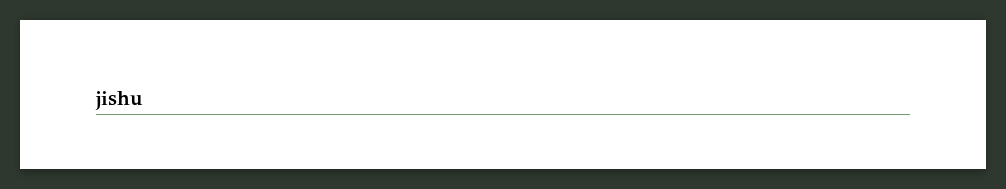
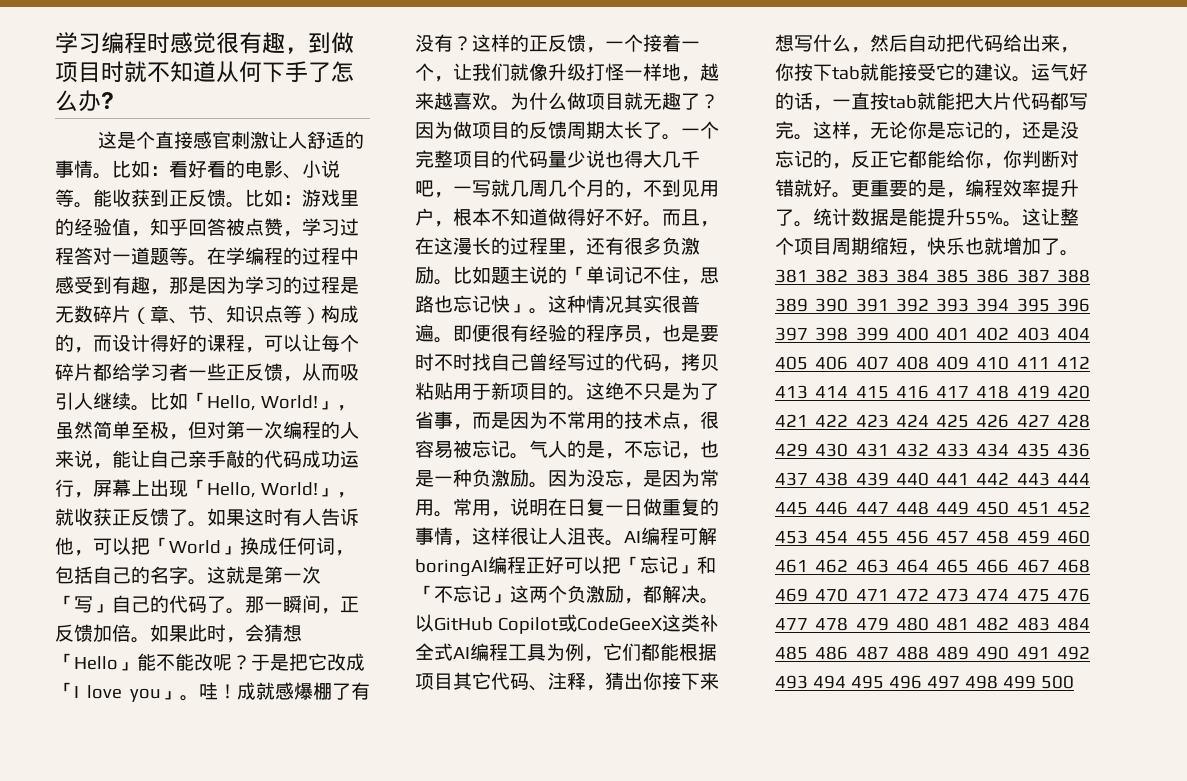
- jishu
+ 学习编程时感觉很有趣，到做项目时就不知道从何下手了怎么办?
+ 这是个直接感官刺激让人舒适的事情。比如：看好看的电影、小说等。能收获到正反馈。比如：游戏里的经验值，知乎回答被点赞，学习过程答对一道题等。在学编程的过程中感受到有趣，那是因为学习的过程是无数碎片（章、节、知识点等）构成的，而设计得好的课程，可以让每个碎片都给学习者一些正反馈，从而吸引人继续。比如「Hello, World!」，虽然简单至极，但对第一次编程的人来说，能让自己亲手敲的代码成功运行，屏幕上出现「Hello, World!」，就收获正反馈了。如果这时有人告诉他，可以把「World」换成任何词，包括自己的名字。这就是第一次「写」自己的代码了。那一瞬间，正反馈加倍。如果此时，会猜想「Hello」能不能改呢？于是把它改成「I love you」。哇！成就感爆棚了有没有？这样的正反馈，一个接着一个，让我们就像升级打怪一样地，越来越喜欢。为什么做项目就无趣了？因为做项目的反馈周期太长了。一个完整项目的代码量少说也得大几千吧，一写就几周几个月的，不到见用户，根本不知道做得好不好。而且，在这漫长的过程里，还有很多负激励。比如题主说的「单词记不住，思路也忘记快」。这种情况其实很普遍。即便很有经验的程序员，也是要时不时找自己曾经写过的代码，拷贝粘贴用于新项目的。这绝不只是为了省事，而是因为不常用的技术点，很容易被忘记。气人的是，不忘记，也是一种负激励。因为没忘，是因为常用。常用，说明在日复一日做重复的事情，这样很让人沮丧。AI编程可解boringAI编程正好可以把「忘记」和「不忘记」这两个负激励，都解决。以GitHub Copilot或CodeGeeX这类补全式AI编程工具为例，它们都能根据项目其它代码、注释，猜出你接下来想写什么，然后自动把代码给出来，你按下tab就能接受它的建议。运气好的话，一直按tab就能把大片代码都写完。这样，无论你是忘记的，还是没忘记的，反正它都能给你，你判断对错就好。更重要的是，编程效率提升了。统计数据是能提升55%。这让整个项目周期缩短，快乐也就增加了。381 382 383 384 385 386 387 388 389 390 391 392 393 394 395 396 397 398 399 400 401 402 403 404 405 406 407 408 409 410 411 412 413 414 415 416 417 418 419 420 421 422 423 424 425 426 427 428 429 430 431 432 433 434 435 436 437 438 439 440 441 442 443 444 445 446 447 448 449 450 451 452 453 454 455 456 457 458 459 460 461 462 463 464 465 466 467 468 469 470 471 472 473 474 475 476 477 478 479 480 481 482 483 484 485 486 487 488 489 490 491 492 493 494 495 496 497 498 499 500

